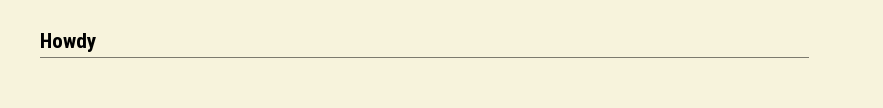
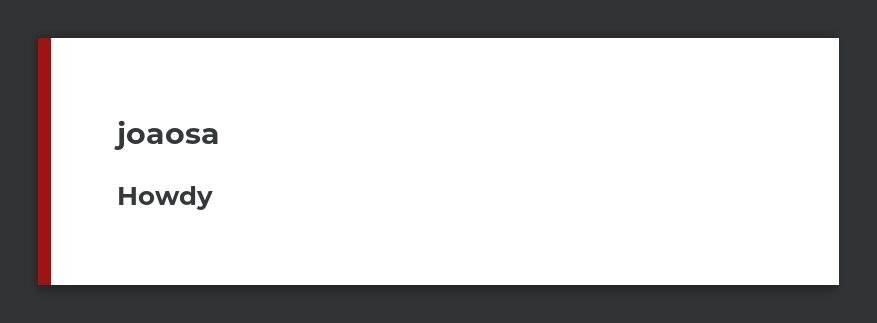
+ joaosa

